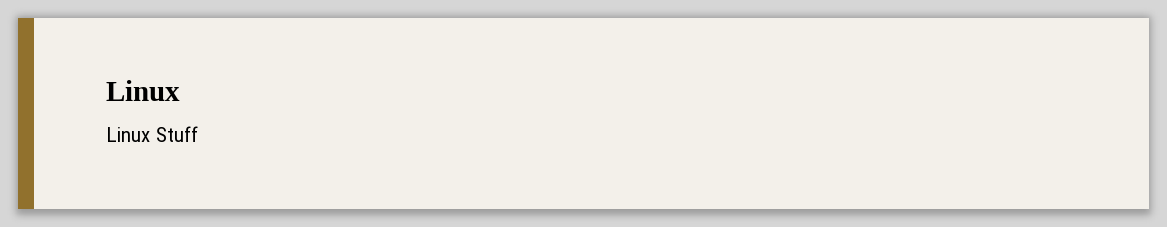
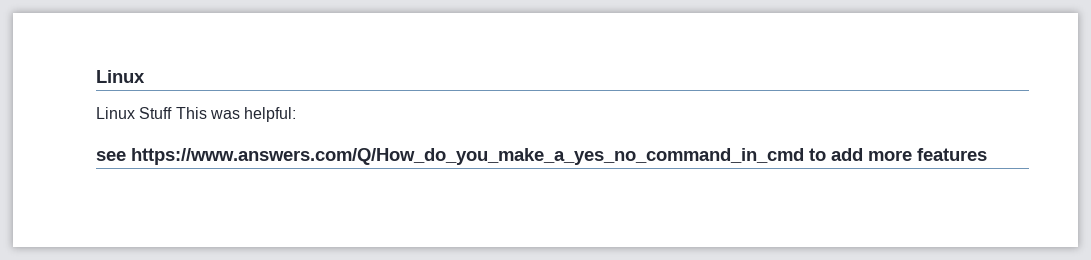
- Linux Stuff
+ Linux Stuff This was helpful:
+ see https://www.answers.com/Q/How_do_you_make_a_yes_no_command_in_cmd to add more features

